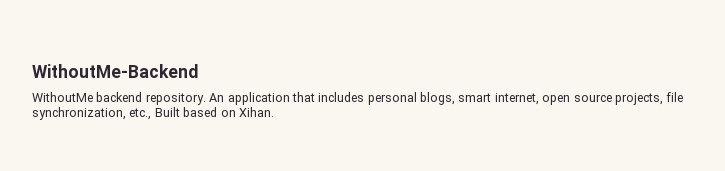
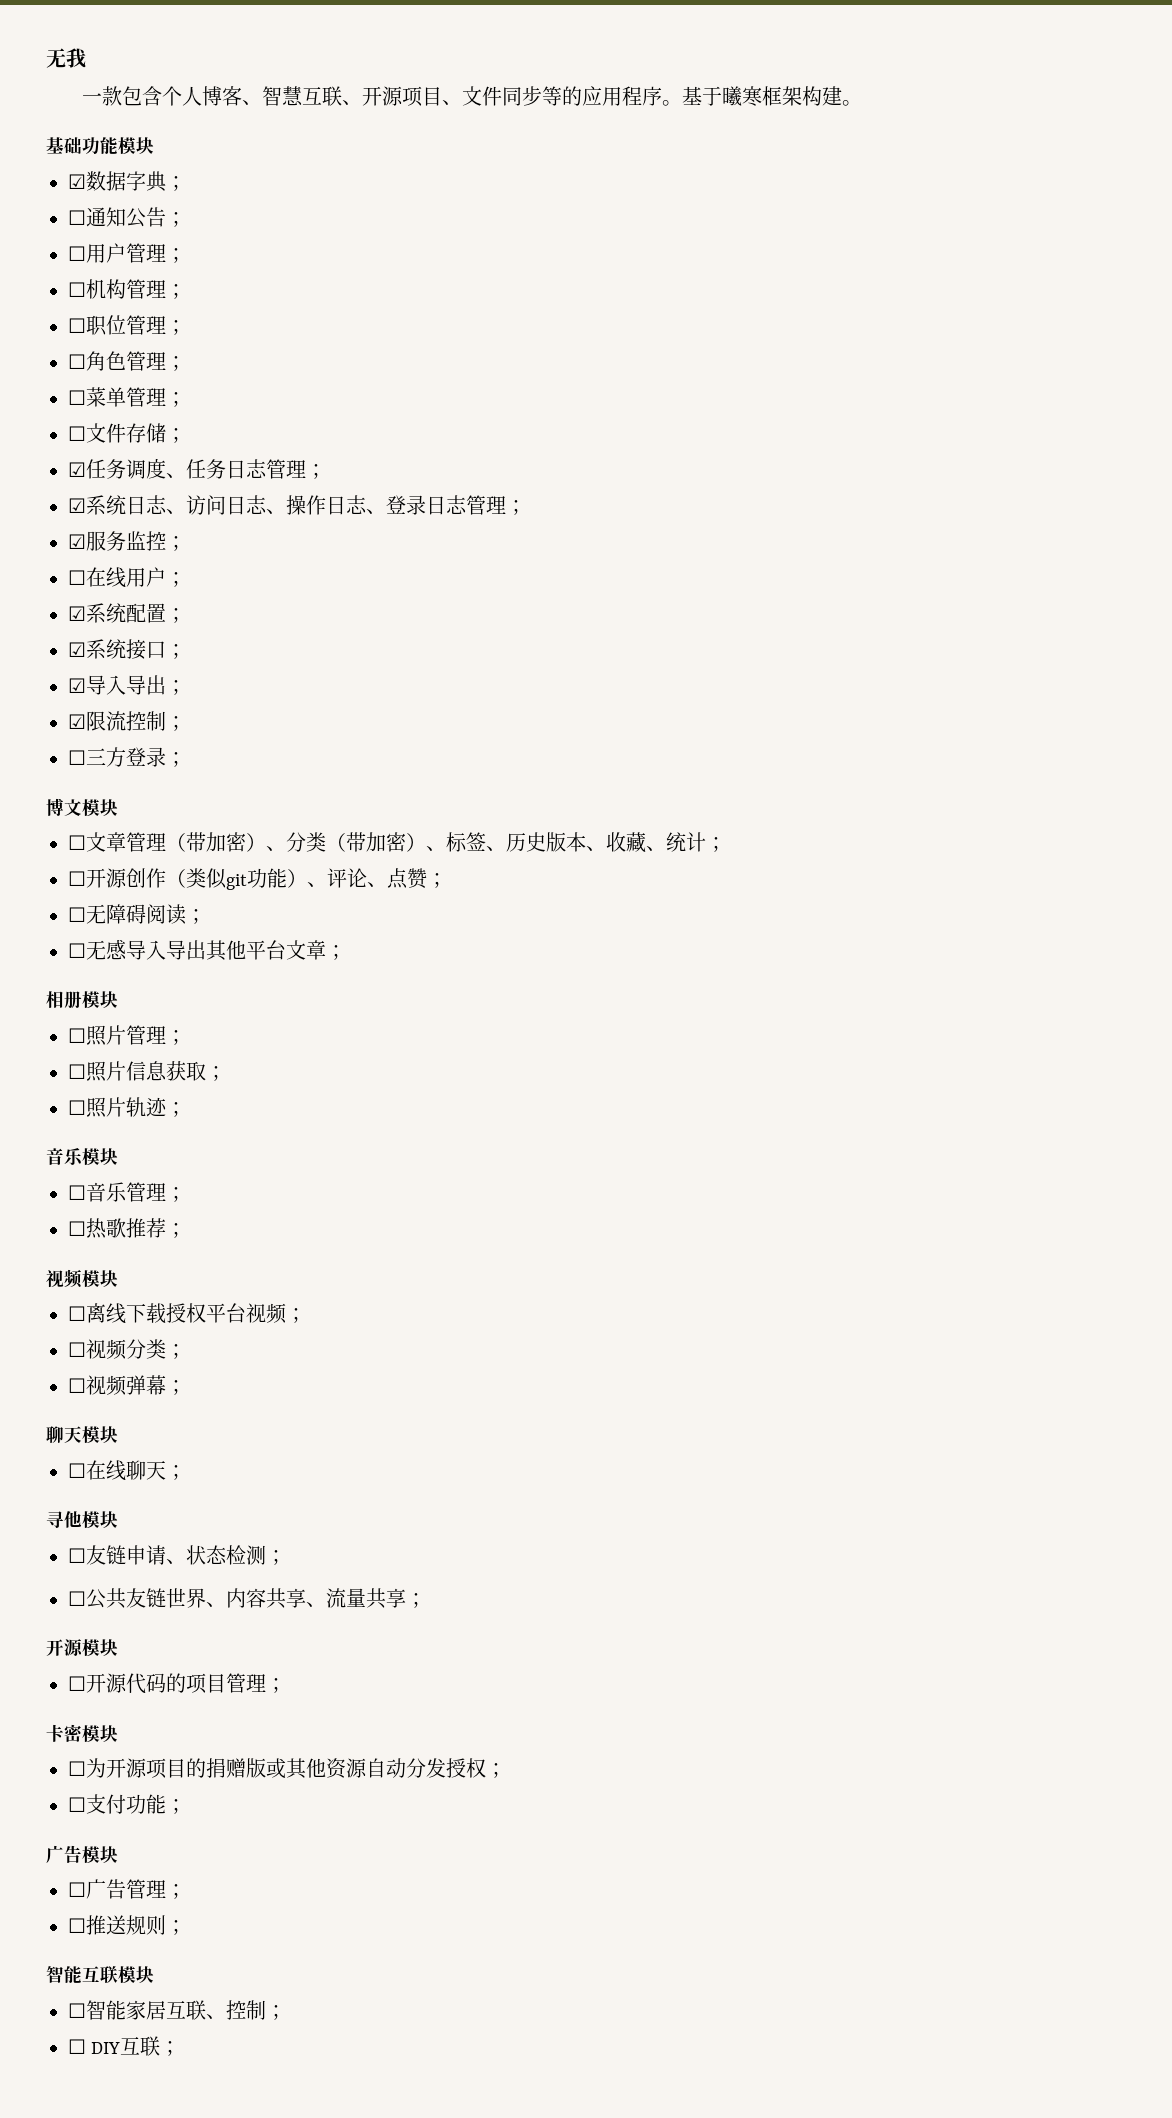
- WithoutMe-Backend
- WithoutMe backend repository. An application that includes personal blogs, smart internet, open source projects, file synchronization, etc., Built based on Xihan.
+ 无我
+ 一款包含个人博客、智慧互联、开源项目、文件同步等的应用程序。基于曦寒框架构建。
+ 基础功能模块
+ ☑数据字典；
+ ☐通知公告；
+ ☐用户管理；
+ ☐机构管理；
+ ☐职位管理；
+ ☐角色管理；
+ ☐菜单管理；
+ ☐文件存储；
+ ☑任务调度、任务日志管理；
+ ☑系统日志、访问日志、操作日志、登录日志管理；
+ ☑服务监控；
+ ☐在线用户；
+ ☑系统配置；
+ ☑系统接口；
+ ☑导入导出；
+ ☑限流控制；
+ ☐三方登录；
+ 博文模块
+ ☐文章管理（带加密）、分类（带加密）、标签、历史版本、收藏、统计；
+ ☐开源创作（类似git功能）、评论、点赞；
+ ☐无障碍阅读；
+ ☐无感导入导出其他平台文章；
+ 相册模块
+ ☐照片管理；
+ ☐照片信息获取；
+ ☐照片轨迹；
+ 音乐模块
+ ☐音乐管理；
+ ☐热歌推荐；
+ 视频模块
+ ☐离线下载授权平台视频；
+ ☐视频分类；
+ ☐视频弹幕；
+ 聊天模块
+ ☐在线聊天；
+ 寻他模块
+ ☐友链申请、状态检测；
+ ☐公共友链世界、内容共享、流量共享；
+ 开源模块
+ ☐开源代码的项目管理；
+ 卡密模块
+ ☐为开源项目的捐赠版或其他资源自动分发授权；
+ ☐支付功能；
+ 广告模块
+ ☐广告管理；
+ ☐推送规则；
+ 智能互联模块
+ ☐智能家居互联、控制；
+ ☐ DIY互联；

